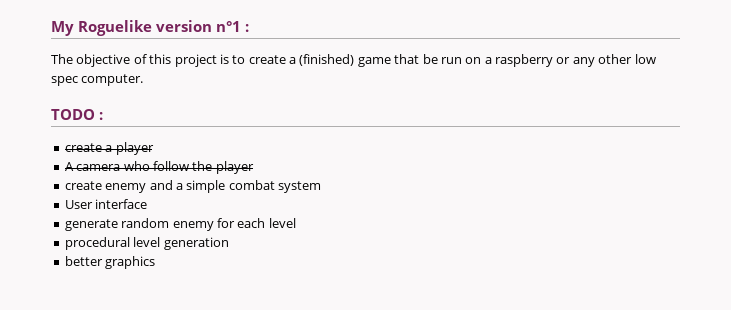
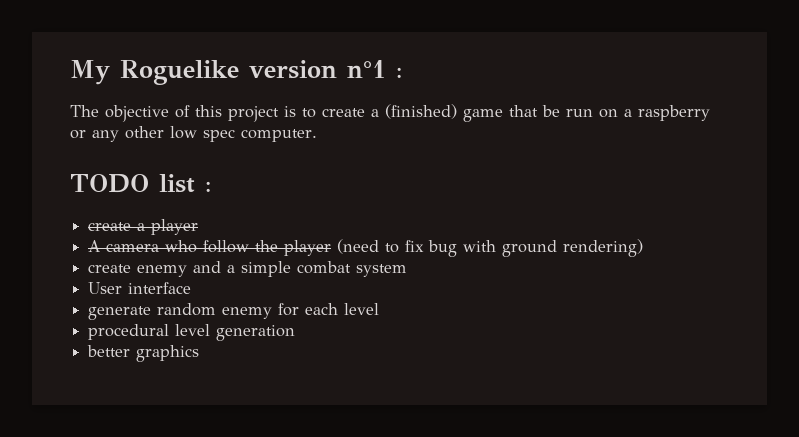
- TODO :
+ TODO list :
- A camera who follow the player
+ A camera who follow the player (need to fix bug with ground rendering)

